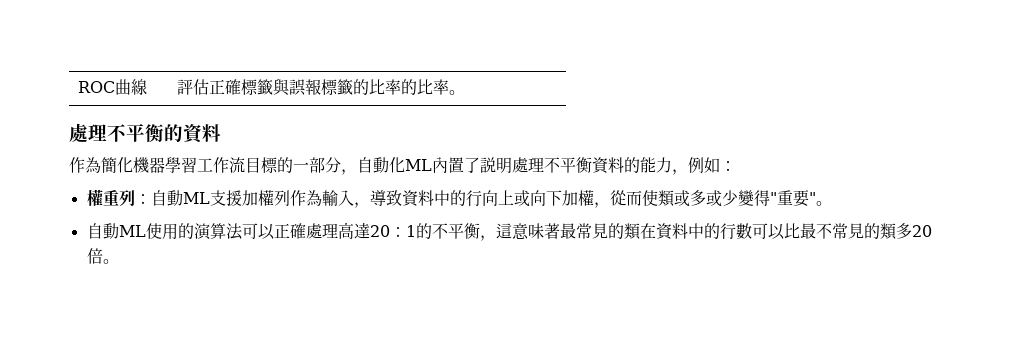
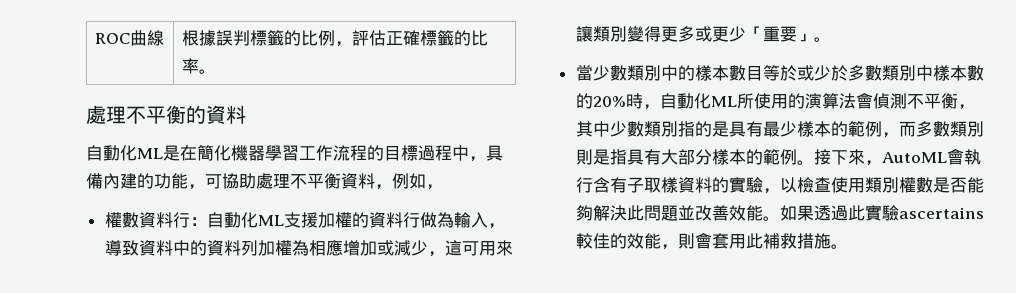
- ROC曲線 | 評估正確標籤與誤報標籤的比率的比率。
+ ROC曲線 | 根據誤判標籤的比例，評估正確標籤的比率。
- 作為簡化機器學習工作流目標的一部分，自動化ML內置了説明處理不平衡資料的能力，例如：
- 權重列：自動ML支援加權列作為輸入，導致資料中的行向上或向下加權，從而使類或多或少變得"重要"。
- 自動ML使用的演算法可以正確處理高達20：1的不平衡，這意味著最常見的類在資料中的行數可以比最不常見的類多20倍。
+ 自動化ML是在簡化機器學習工作流程的目標過程中，具備內建的功能，可協助處理不平衡資料，例如，
+ 權數資料行：自動化ML支援加權的資料行做為輸入，導致資料中的資料列加權為相應增加或減少，這可用來讓類別變得更多或更少「重要」。
+ 當少數類別中的樣本數目等於或少於多數類別中樣本數的20%時，自動化ML所使用的演算法會偵測不平衡，其中少數類別指的是具有最少樣本的範例，而多數類別則是指具有大部分樣本的範例。接下來，AutoML會執行含有子取樣資料的實驗，以檢查使用類別權數是否能夠解決此問題並改善效能。如果透過此實驗ascertains較佳的效能，則會套用此補救措施。

